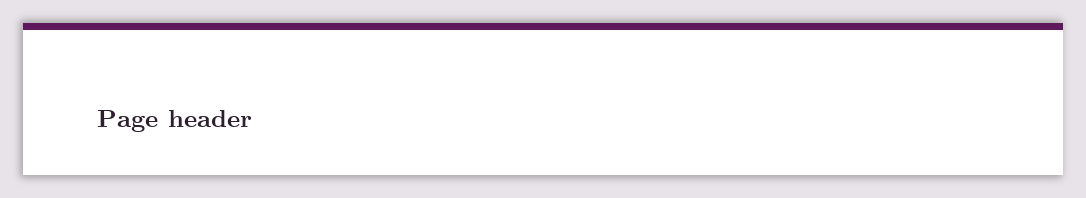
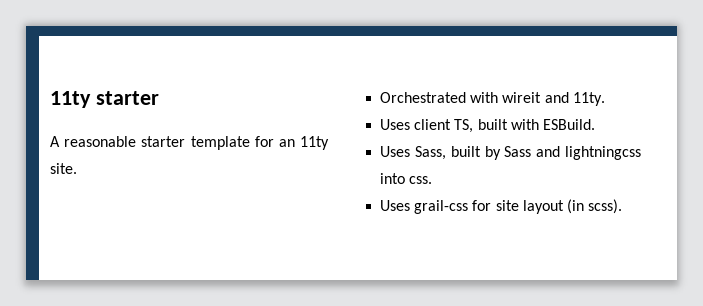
- Page header
+ 11ty starter
+ A reasonable starter template for an 11ty site.
+ Orchestrated with wireit and 11ty.
+ Uses client TS, built with ESBuild.
+ Uses Sass, built by Sass and lightningcss into css.
+ Uses grail-css for site layout (in scss).

